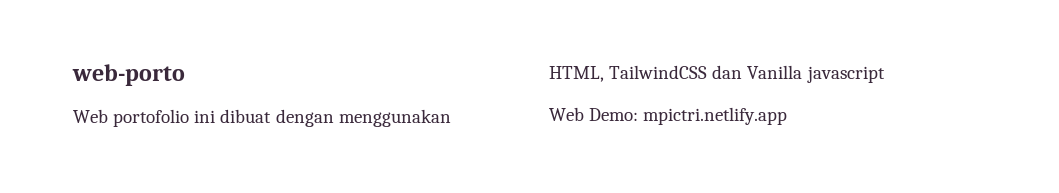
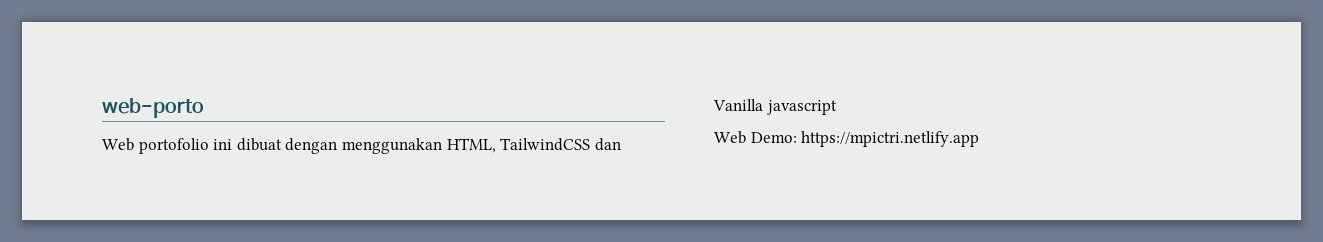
- Web Demo: mpictri.netlify.app
+ Web Demo: https://mpictri.netlify.app

